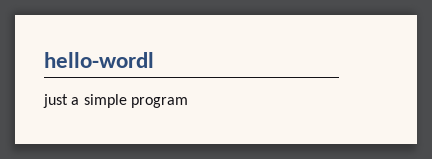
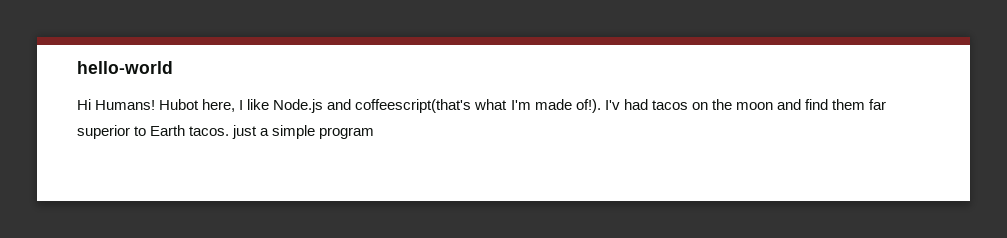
- hello-wordl
- just a simple program
+ hello-world
+ Hi Humans! Hubot here, I like Node.js and coffeescript(that's what I'm made of!). I'v had tacos on the moon and find them far superior to Earth tacos. just a simple program

